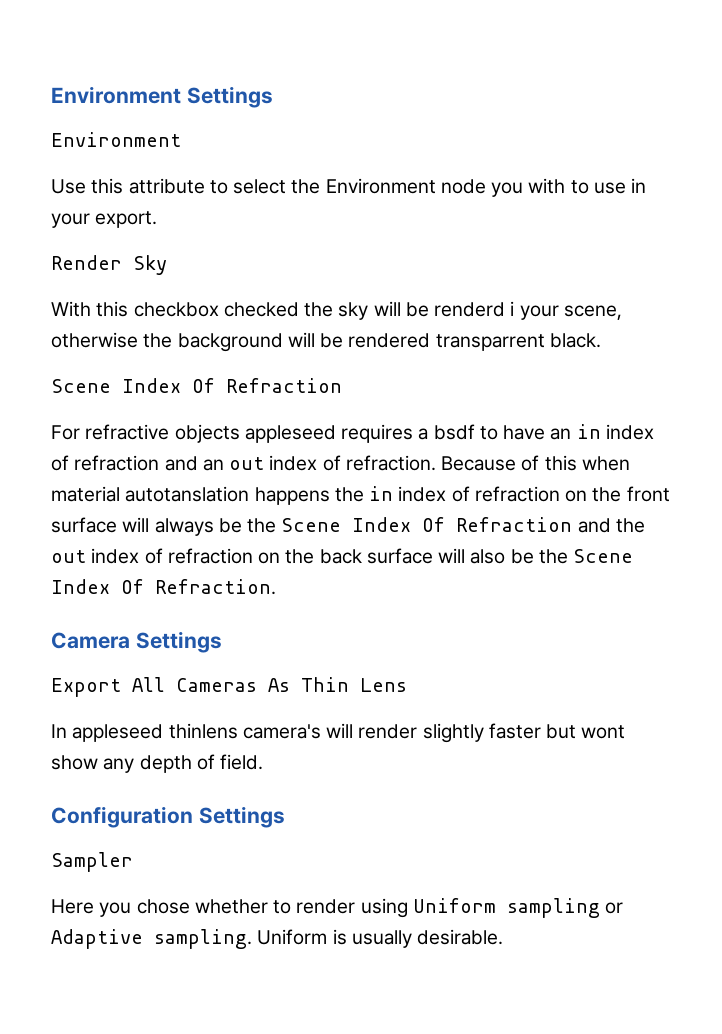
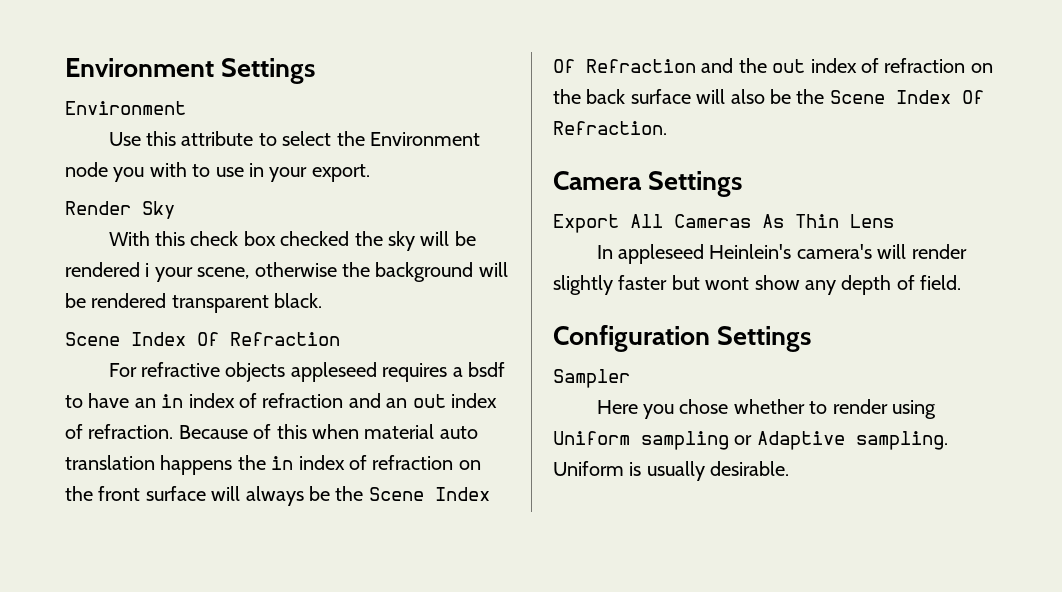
- With this checkbox checked the sky will be renderd i your scene, otherwise the background will be rendered transparrent black.
+ With this check box checked the sky will be rendered i your scene, otherwise the background will be rendered transparent black.
- Because of this when material autotanslation happens the in index of refraction on the front surface will always be the Scene Index Of Refraction and the out index of refraction on the back surface will also be the Scene Index Of Refraction.
+ Because of this when material auto translation happens the in index of refraction on the front surface will always be the Scene Index Of Refraction and the out index of refraction on the back surface will also be the Scene Index Of Refraction.
- In appleseed thinlens camera's will render slightly faster but wont show any depth of field.
+ In appleseed Heinlein's camera's will render slightly faster but wont show any depth of field.

